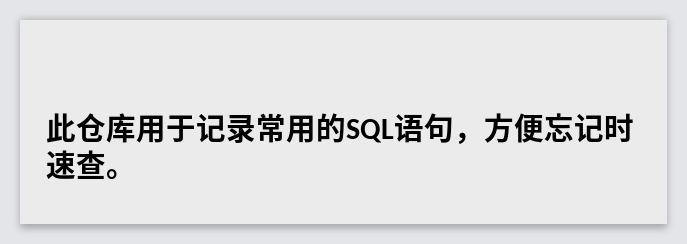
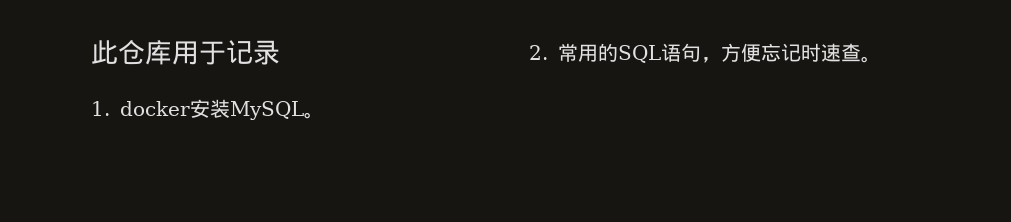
- 此仓库用于记录常用的SQL语句，方便忘记时速查。
+ 此仓库用于记录
+ 1. docker安装MySQL。
+ 2.常用的SQL语句，方便忘记时速查。

